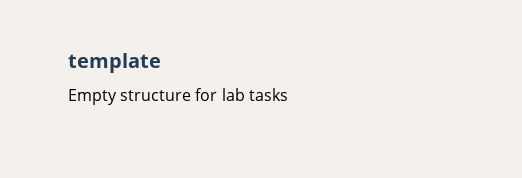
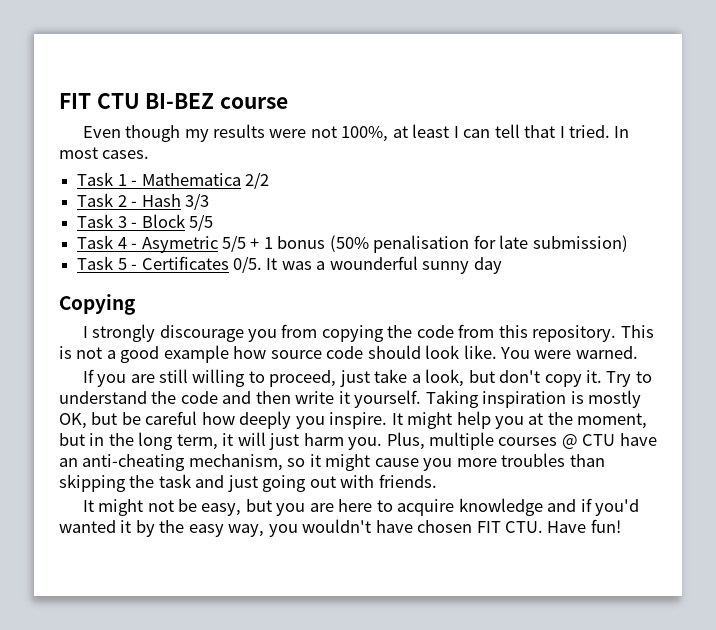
- template
- Empty structure for lab tasks
+ FIT CTU BI-BEZ course
+ Even though my results were not 100%, at least I can tell that I tried. In most cases.
+ Task 1 - Mathematica 2/2
+ Task 2 - Hash 3/3
+ Task 3 - Block 5/5
+ Task 4 - Asymetric 5/5 + 1 bonus (50% penalisation for late submission)
+ Task 5 - Certificates 0/5. It was a wounderful sunny day
+ Copying
+ I strongly discourage you from copying the code from this repository. This is not a good example how source code should look like. You were warned.
+ If you are still willing to proceed, just take a look, but don't copy it. Try to understand the code and then write it yourself. Taking inspiration is mostly OK, but be careful how deeply you inspire. It might help you at the moment, but in the long term, it will just harm you. Plus, multiple courses @ CTU have an anti-cheating mechanism, so it might cause you more troubles than skipping the task and just going out with friends.
+ It might not be easy, but you are here to acquire knowledge and if you'd wanted it by the easy way, you wouldn't have chosen FIT CTU. Have fun!

